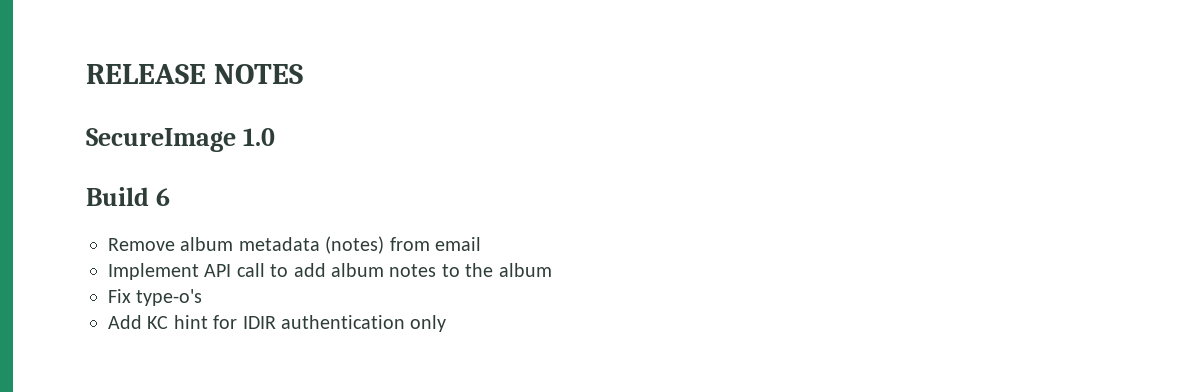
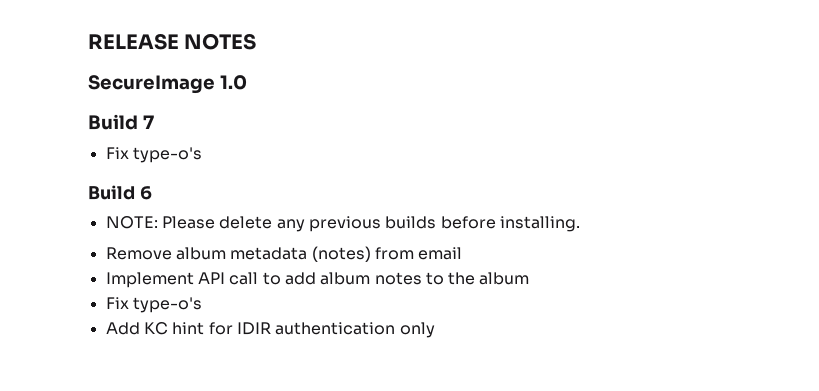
+ Build 7
+ Fix type-o's
  Build 6
+ NOTE: Please delete any previous builds before installing.

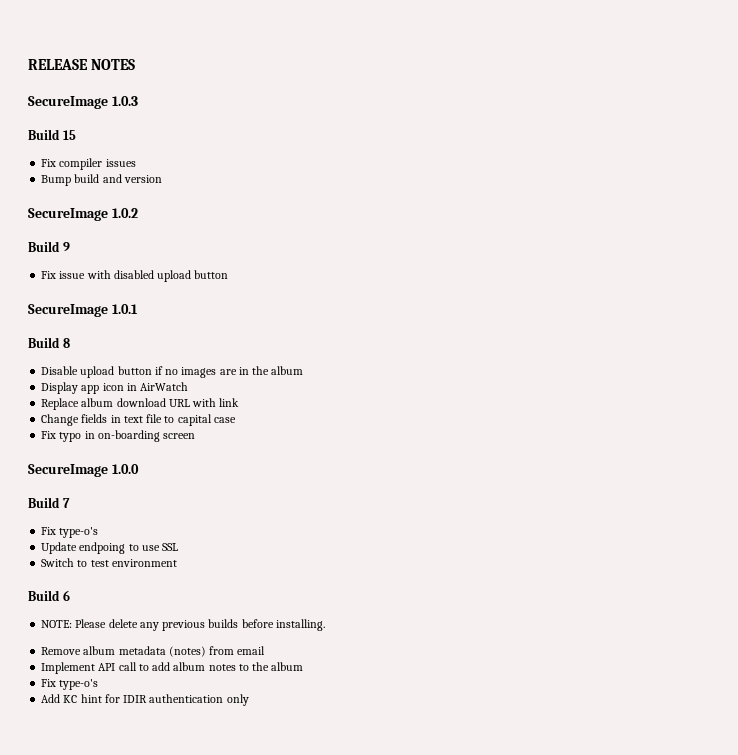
- SecureImage 1.0
+ SecureImage 1.0.3
+ Build 15
+ Fix compiler issues
+ Bump build and version
+ SecureImage 1.0.2
+ Build 9
+ Fix issue with disabled upload button
+ SecureImage 1.0.1
+ Build 8
+ Disable upload button if no images are in the album
+ Display app icon in AirWatch
+ Replace album download URL with link
+ Change fields in text file to capital case
+ Fix typo in on-boarding screen
+ SecureImage 1.0.0
  Build 7
  Fix type-o's
+ Update endpoing to use SSL
+ Switch to test environment

